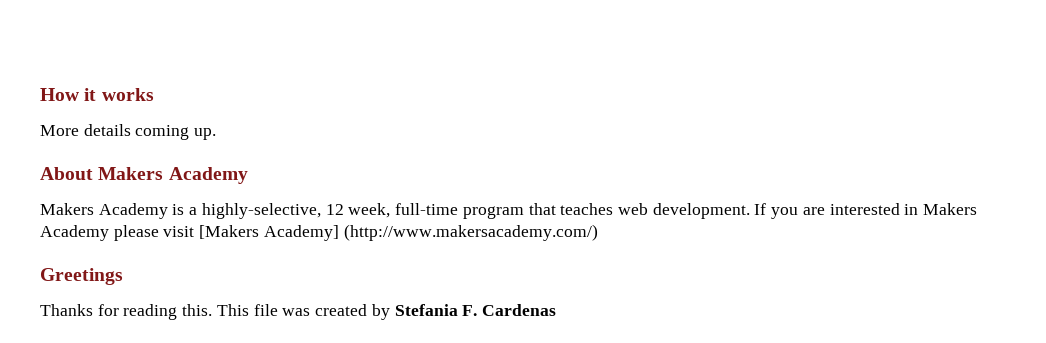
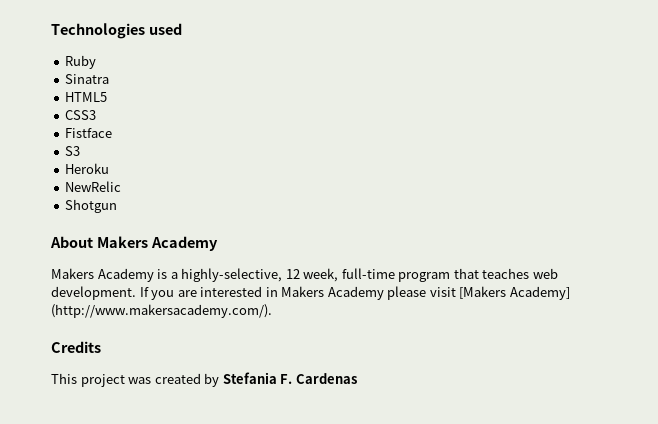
- How it works
- More details coming up.
+ Technologies used
+ Ruby
+ Sinatra
+ HTML5
+ CSS3
+ Fistface
+ S3
+ Heroku
+ NewRelic
+ Shotgun
- If you are interested in Makers Academy please visit [Makers Academy] (http://www.makersacademy.com/)
- Greetings
- Thanks for reading this. This file was created by Stefania F. Cardenas
+ If you are interested in Makers Academy please visit [Makers Academy] (http://www.makersacademy.com/).
+ Credits
+ This project was created by Stefania F. Cardenas

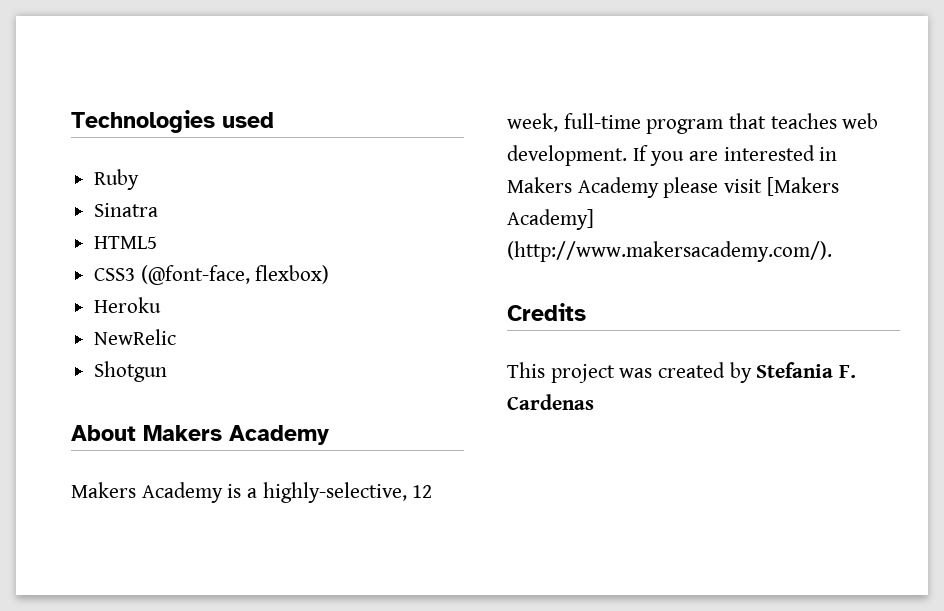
- CSS3
- Fistface
- S3
+ CSS3 (@font-face, flexbox)

